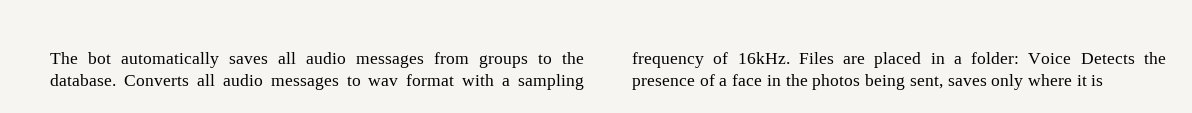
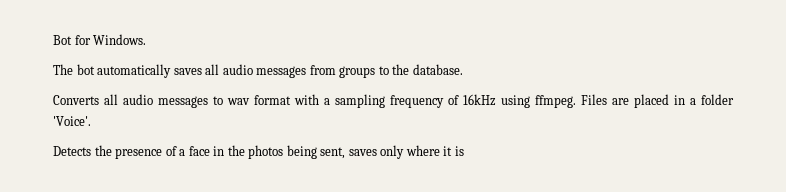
+ Bot for Windows.
- The bot automatically saves all audio messages from groups to the database. Converts all audio messages to wav format with a sampling frequency of 16kHz.
+ The bot automatically saves all audio messages from groups to the database.
+ Converts all audio messages to wav format with a sampling frequency of 16kHz using ffmpeg.
- Files are placed in a folder: Voice Detects the presence of a face in the photos being sent, saves only where it is
+ Files are placed in a folder 'Voice'.
+ Detects the presence of a face in the photos being sent, saves only where it is

